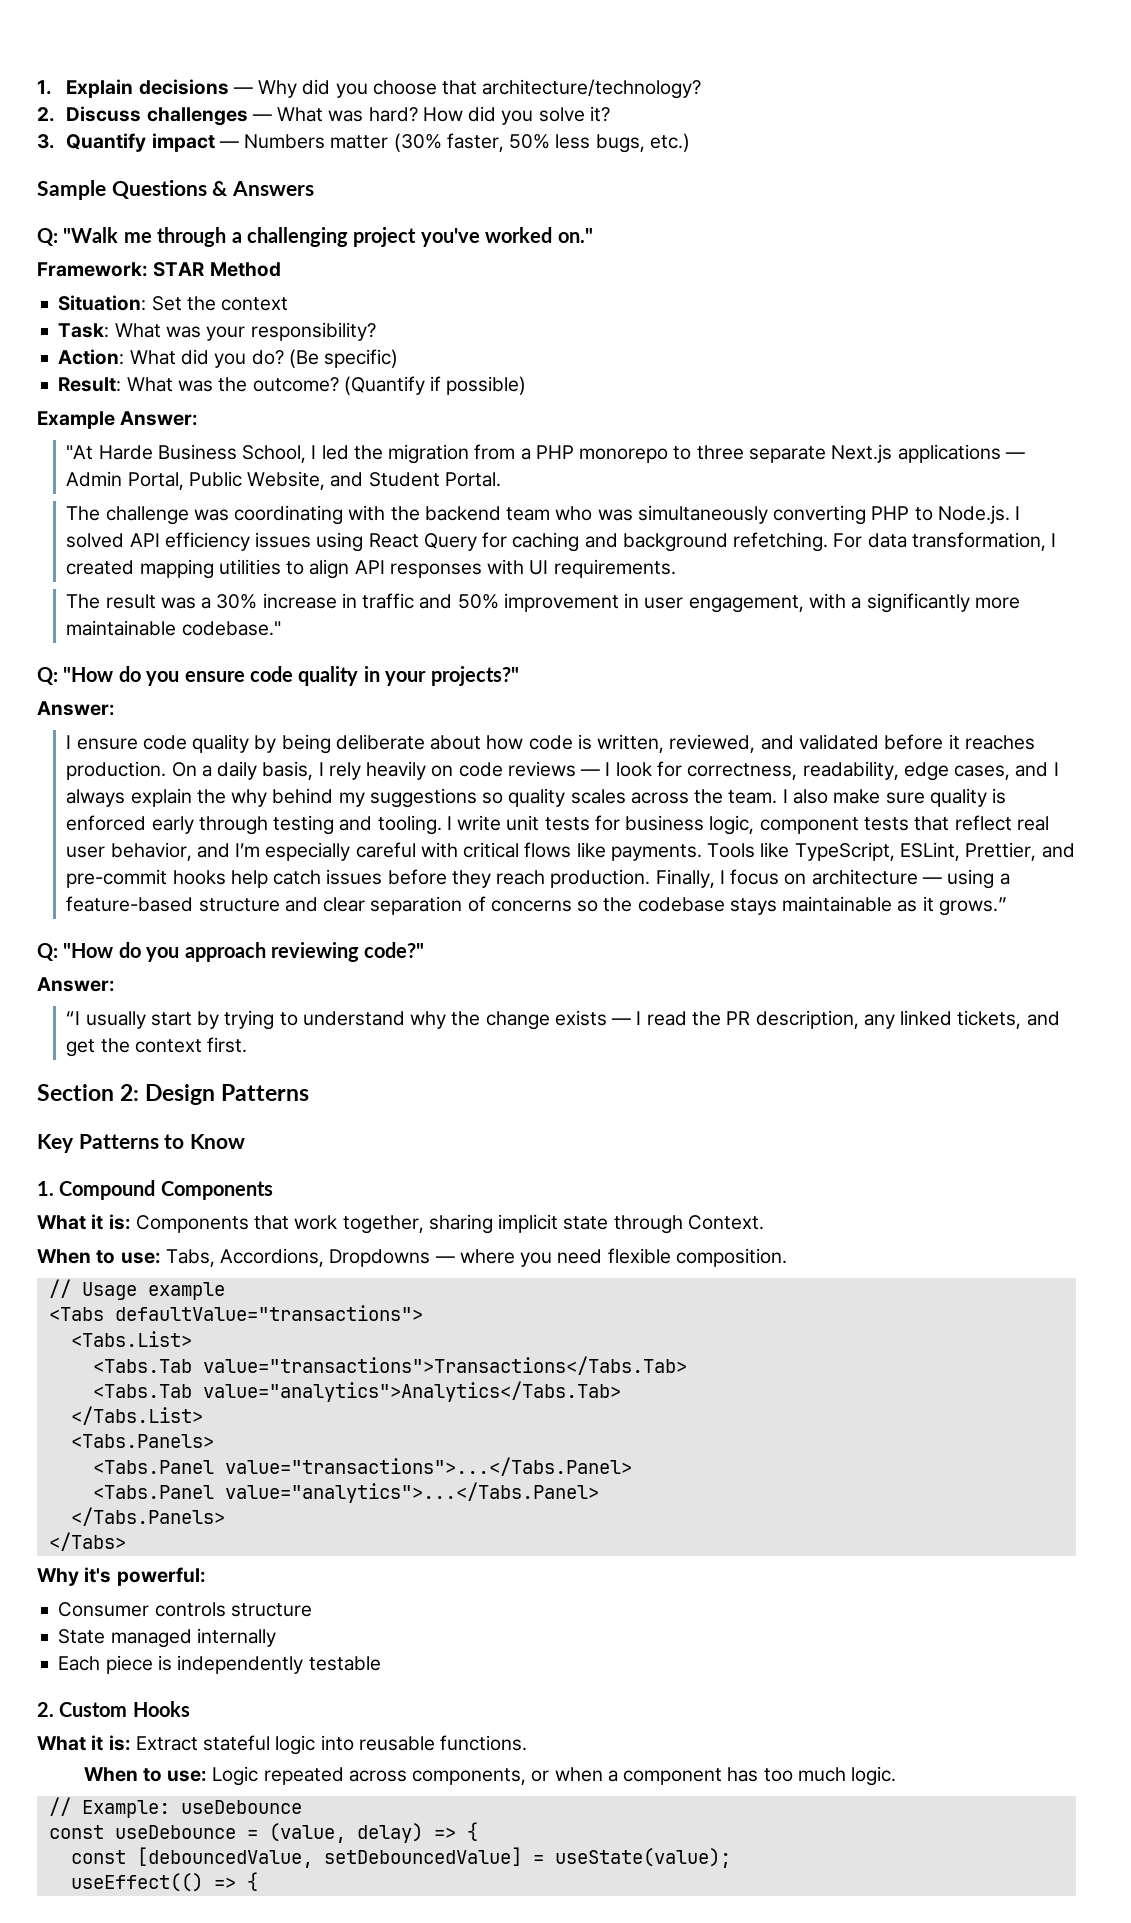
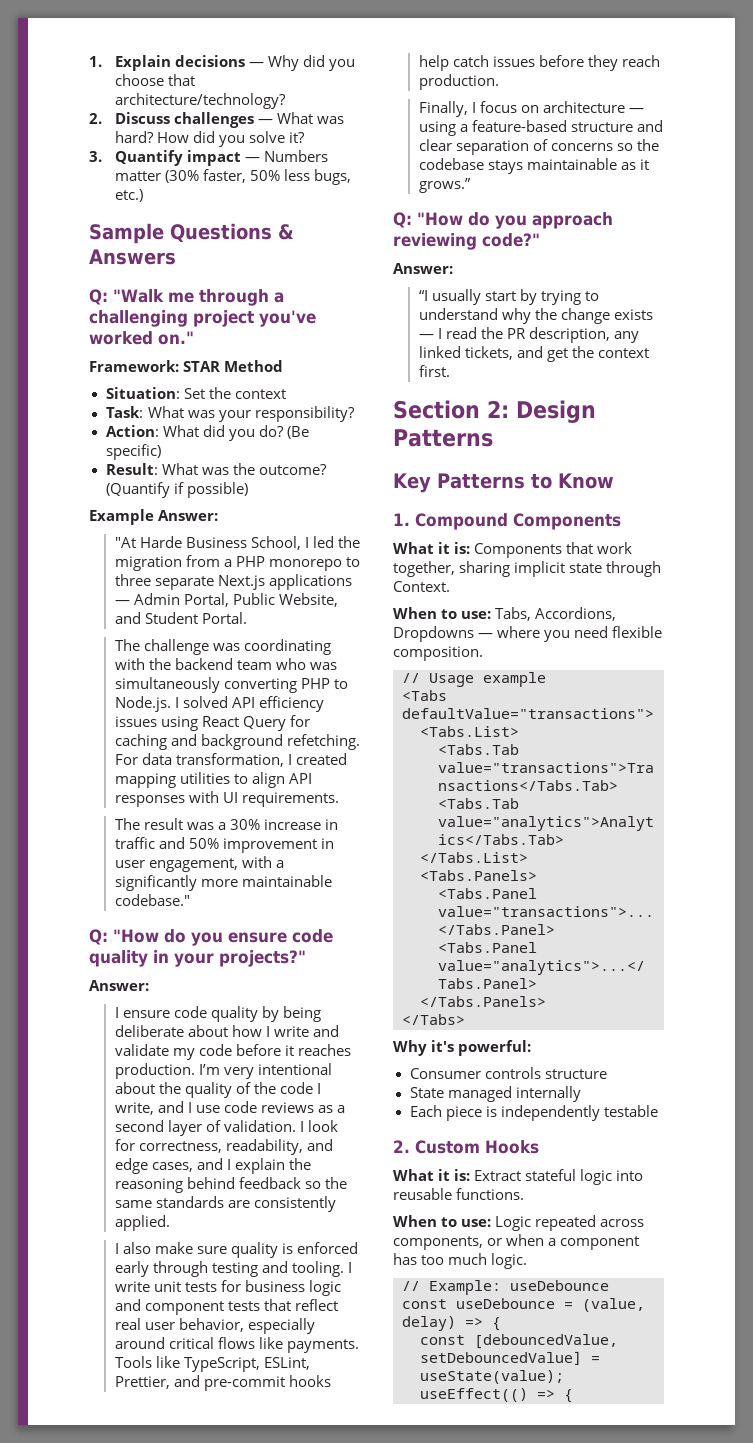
- I ensure code quality by being deliberate about how code is written, reviewed, and validated before it reaches production. On a daily basis, I rely heavily on code reviews — I look for correctness, readability, edge cases, and I always explain the why behind my suggestions so quality scales across the team. I also make sure quality is enforced early through testing and tooling.
+ I ensure code quality by being deliberate about how I write and validate my code before it reaches production. I’m very intentional about the quality of the code I write, and I use code reviews as a second layer of validation. I look for correctness, readability, and edge cases, and I explain the reasoning behind feedback so the same standards are consistently applied.
+ I also make sure quality is enforced early through testing and tooling.
- I write unit tests for business logic, component tests that reflect real user behavior, and I’m especially careful with critical flows like payments.
+ I write unit tests for business logic and component tests that reflect real user behavior, especially around critical flows like payments.
- Tools like TypeScript, ESLint, Prettier, and pre-commit hooks help catch issues before they reach production. Finally, I focus on architecture — using a feature-based structure and clear separation of concerns so the codebase stays maintainable as it grows.”
+ Tools like TypeScript, ESLint, Prettier, and pre-commit hooks help catch issues before they reach production.
+ Finally, I focus on architecture — using a feature-based structure and clear separation of concerns so the codebase stays maintainable as it grows.”

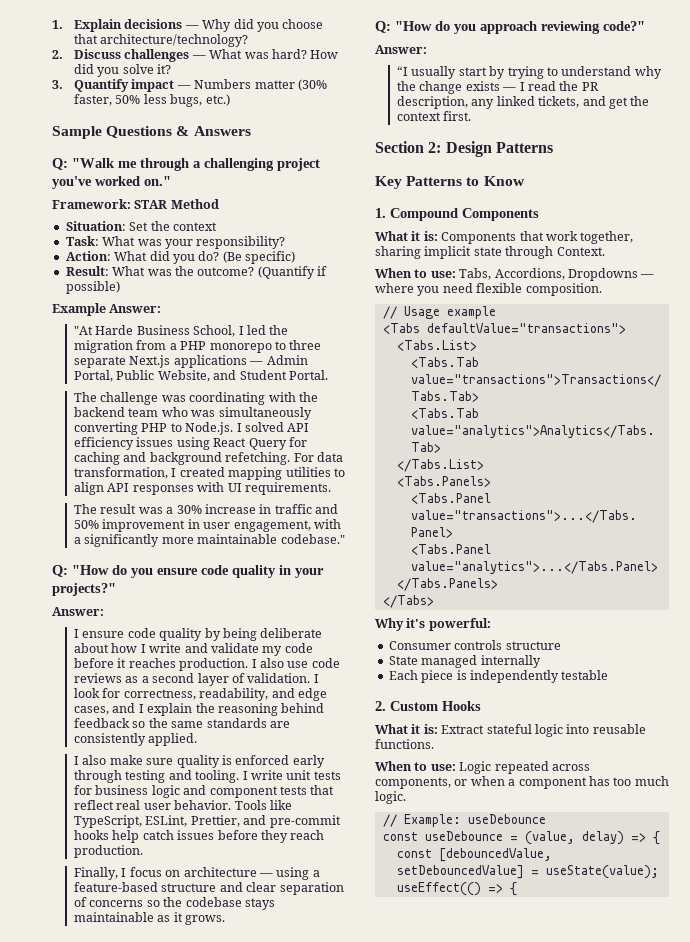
- I’m very intentional about the quality of the code I write, and I use code reviews as a second layer of validation.
+ I also use code reviews as a second layer of validation.
- I write unit tests for business logic and component tests that reflect real user behavior, especially around critical flows like payments.
+ I write unit tests for business logic and component tests that reflect real user behavior.
- Finally, I focus on architecture — using a feature-based structure and clear separation of concerns so the codebase stays maintainable as it grows.”
+ Finally, I focus on architecture — using a feature-based structure and clear separation of concerns so the codebase stays maintainable as it grows.

